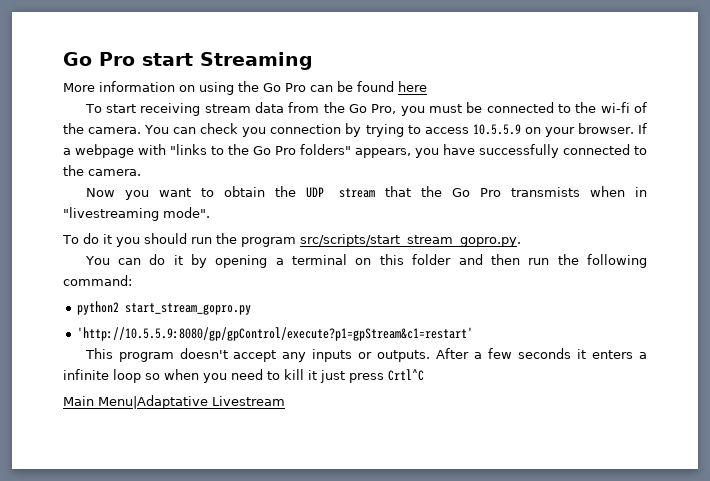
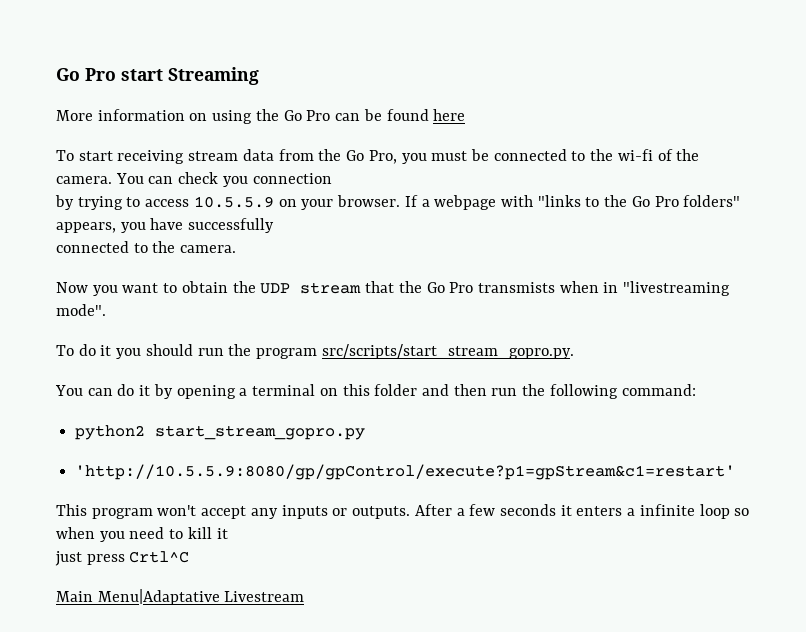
- You can check you connection by trying to access 10.5.5.9 on your browser.
+ You can check you connection
+ by trying to access 10.5.5.9 on your browser.
- If a webpage with "links to the Go Pro folders" appears, you have successfully connected to the camera.
+ If a webpage with "links to the Go Pro folders" appears, you have successfully
+ connected to the camera.
- This program doesn't accept any inputs or outputs.
+ This program won't accept any inputs or outputs.
- After a few seconds it enters a infinite loop so when you need to kill it just press Crtl^C
+ After a few seconds it enters a infinite loop so when you need to kill it
+ just press Crtl^C

